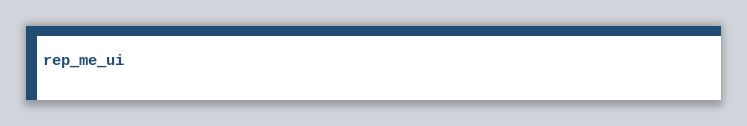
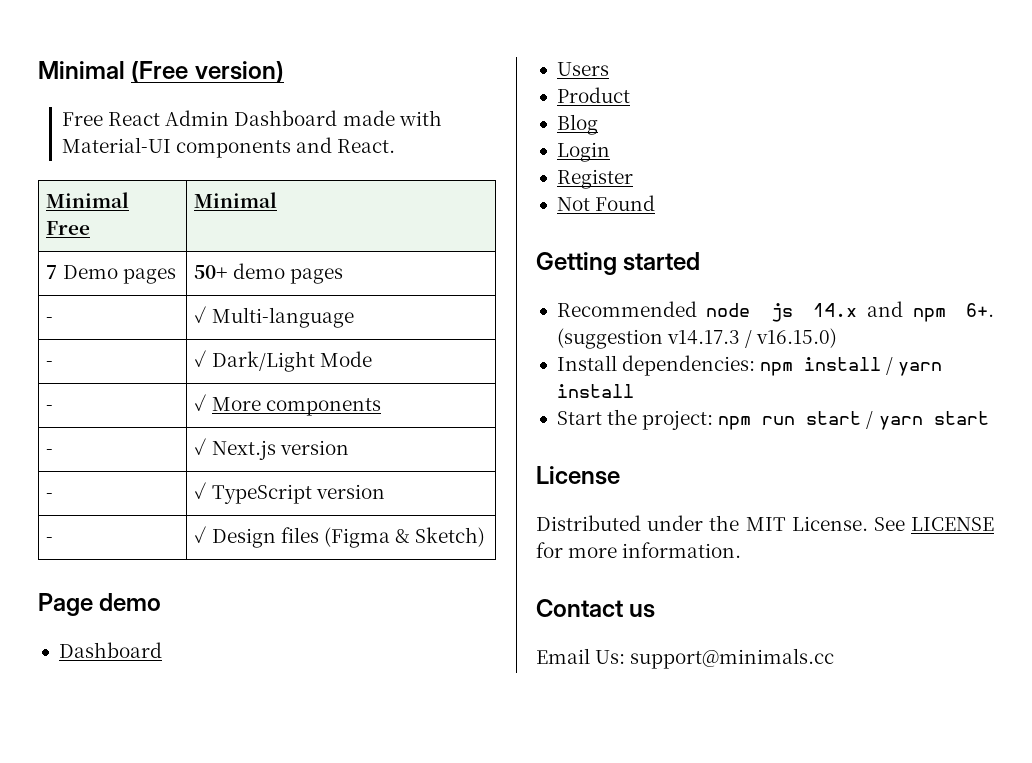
- rep_me_ui
+ Minimal (Free version)
+ Free React Admin Dashboard made with Material-UI components and React.
+ Minimal Free | Minimal
+ 7 Demo pages | 50+ demo pages
+ - | ✓ Multi-language
+ - | ✓ Dark/Light Mode
+ - | ✓ More components
+ - | ✓ Next.js version
+ - | ✓ TypeScript version
+ - | ✓ Design files (Figma & Sketch)
+ Page demo
+ Dashboard
+ Users
+ Product
+ Blog
+ Login
+ Register
+ Not Found
+ Getting started
+ Recommended node js 14.x and npm 6+. (suggestion v14.17.3 / v16.15.0)
+ Install dependencies: npm install / yarn install
+ Start the project: npm run start / yarn start
+ License
+ Distributed under the MIT License. See LICENSE for more information.
+ Contact us
+ Email Us: support@minimals.cc

